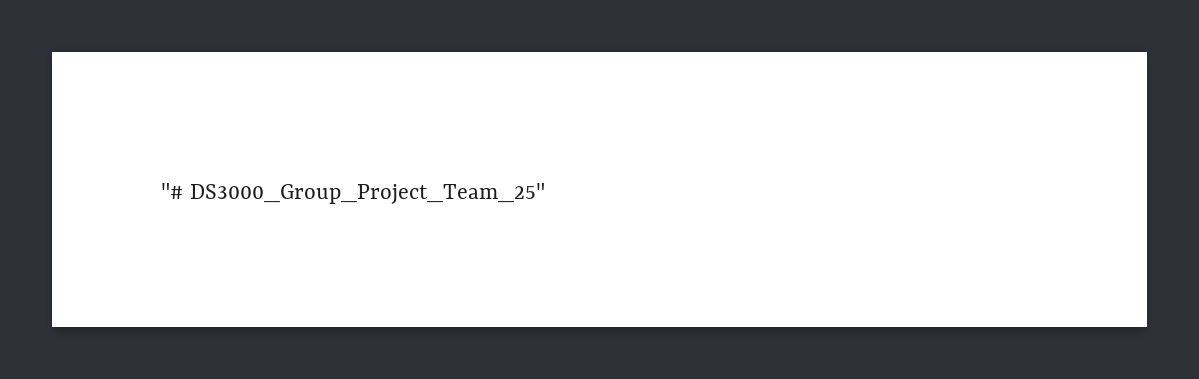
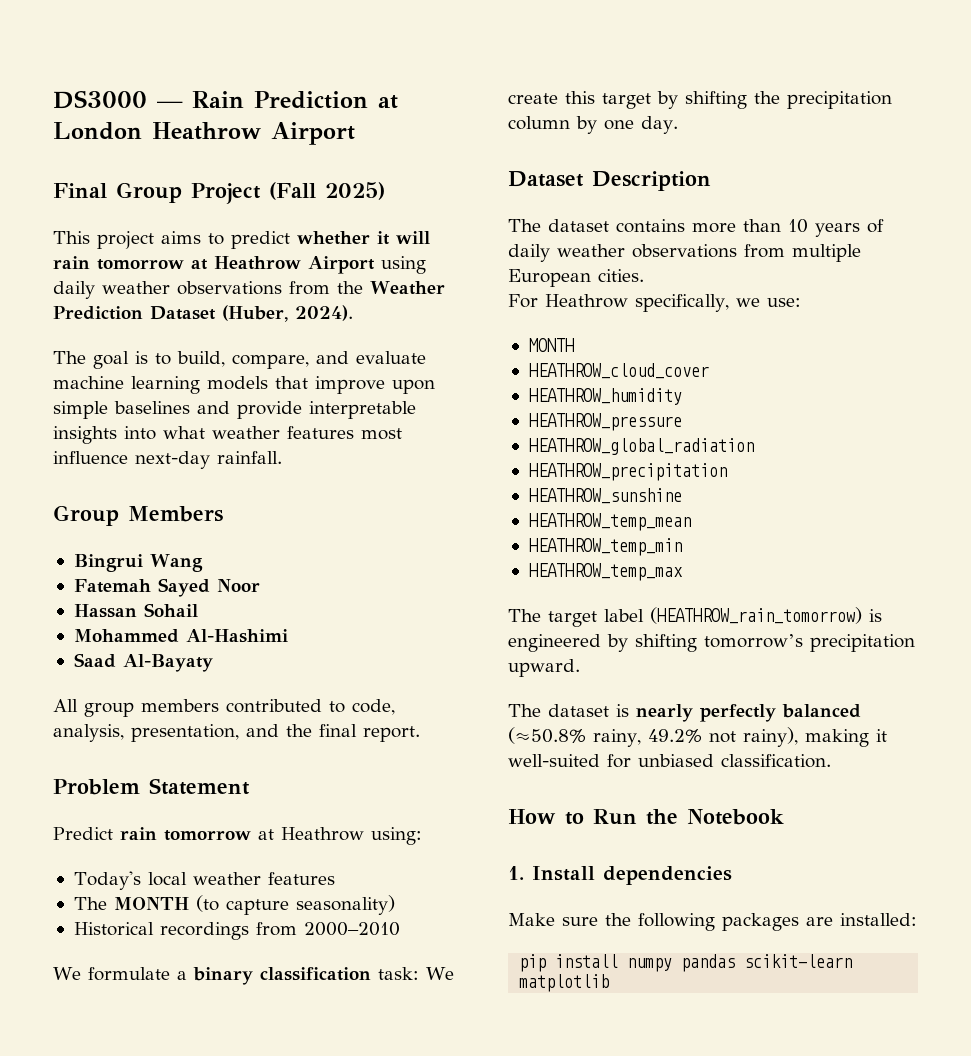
- "# DS3000_Group_Project_Team_25"
+ DS3000 — Rain Prediction at London Heathrow Airport
+ Final Group Project (Fall 2025)
+ This project aims to predict whether it will rain tomorrow at Heathrow Airport using daily weather observations from the Weather Prediction Dataset (Huber, 2024).
+ The goal is to build, compare, and evaluate machine learning models that improve upon simple baselines and provide interpretable insights into what weather features most influence next-day rainfall.
+ Group Members
+ Bingrui Wang
+ Fatemah Sayed Noor
+ Hassan Sohail
+ Mohammed Al-Hashimi
+ Saad Al-Bayaty
+ All group members contributed to code, analysis, presentation, and the final report.
+ Problem Statement
+ Predict rain tomorrow at Heathrow using:
+ Today's local weather features
+ The MONTH (to capture seasonality)
+ Historical recordings from 2000–2010
+ We formulate a binary classification task: We create this target by shifting the precipitation column by one day.
+ Dataset Description
+ The dataset contains more than 10 years of daily weather observations from multiple European cities.
+ For Heathrow specifically, we use:
+ MONTH
+ HEATHROW_cloud_cover
+ HEATHROW_humidity
+ HEATHROW_pressure
+ HEATHROW_global_radiation
+ HEATHROW_precipitation
+ HEATHROW_sunshine
+ HEATHROW_temp_mean
+ HEATHROW_temp_min
+ HEATHROW_temp_max
+ The target label (HEATHROW_rain_tomorrow) is engineered by shifting tomorrow’s precipitation upward.
+ The dataset is nearly perfectly balanced (≈50.8% rainy, 49.2% not rainy), making it well-suited for unbiased classification.
+ How to Run the Notebook
+ 1. Install dependencies
+ Make sure the following packages are installed:
+ pip install numpy pandas scikit-learn matplotlib

